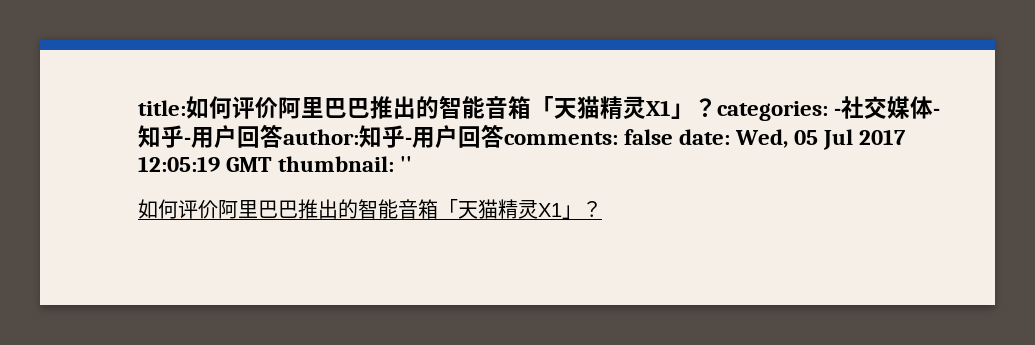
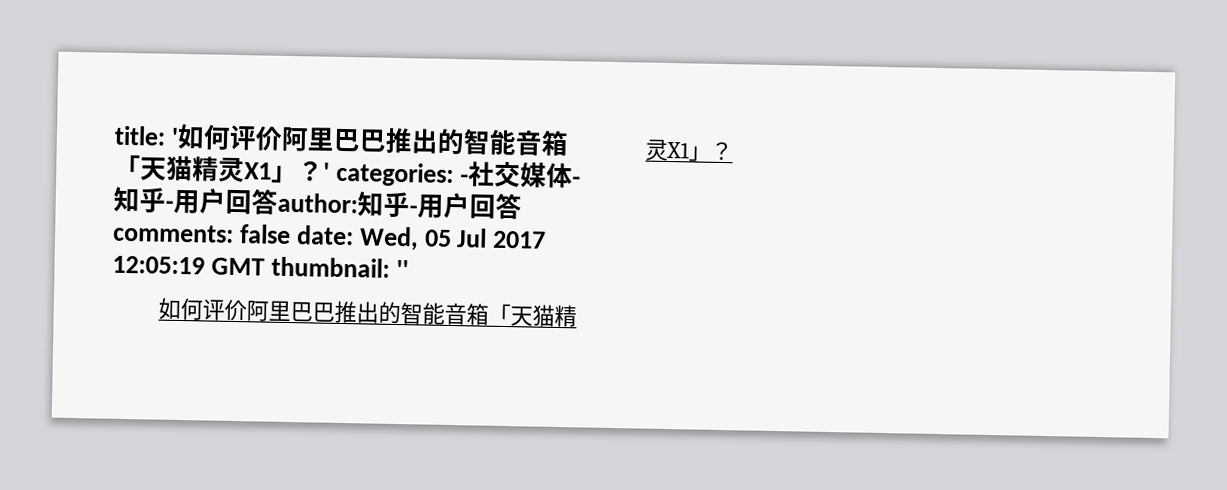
- title:如何评价阿里巴巴推出的智能音箱「天猫精灵X1」？categories: -社交媒体-知乎-用户回答author:知乎-用户回答comments: false date: Wed, 05 Jul 2017 12:05:19 GMT thumbnail: ''
+ title: '如何评价阿里巴巴推出的智能音箱「天猫精灵X1」？' categories: -社交媒体-知乎-用户回答author:知乎-用户回答comments: false date: Wed, 05 Jul 2017 12:05:19 GMT thumbnail: ''

